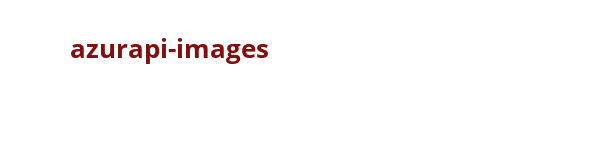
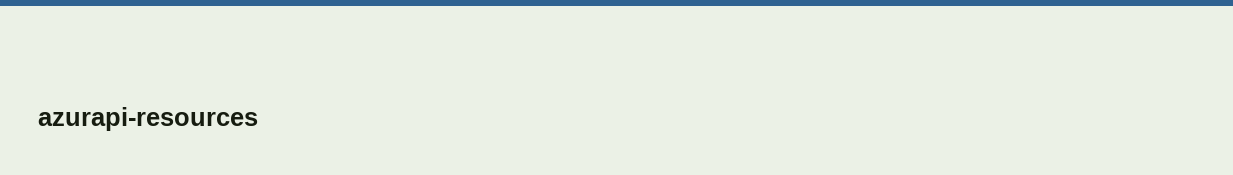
- azurapi-images
+ azurapi-resources

